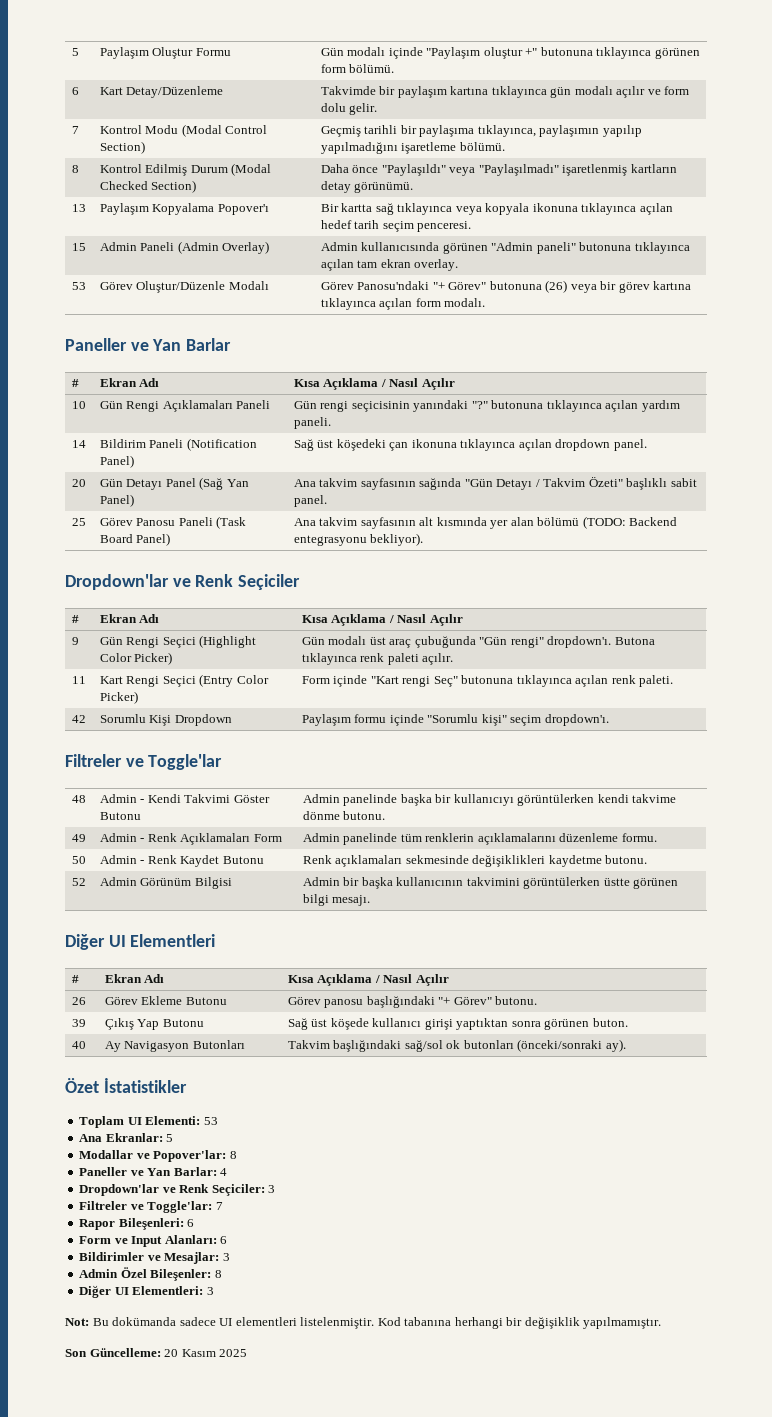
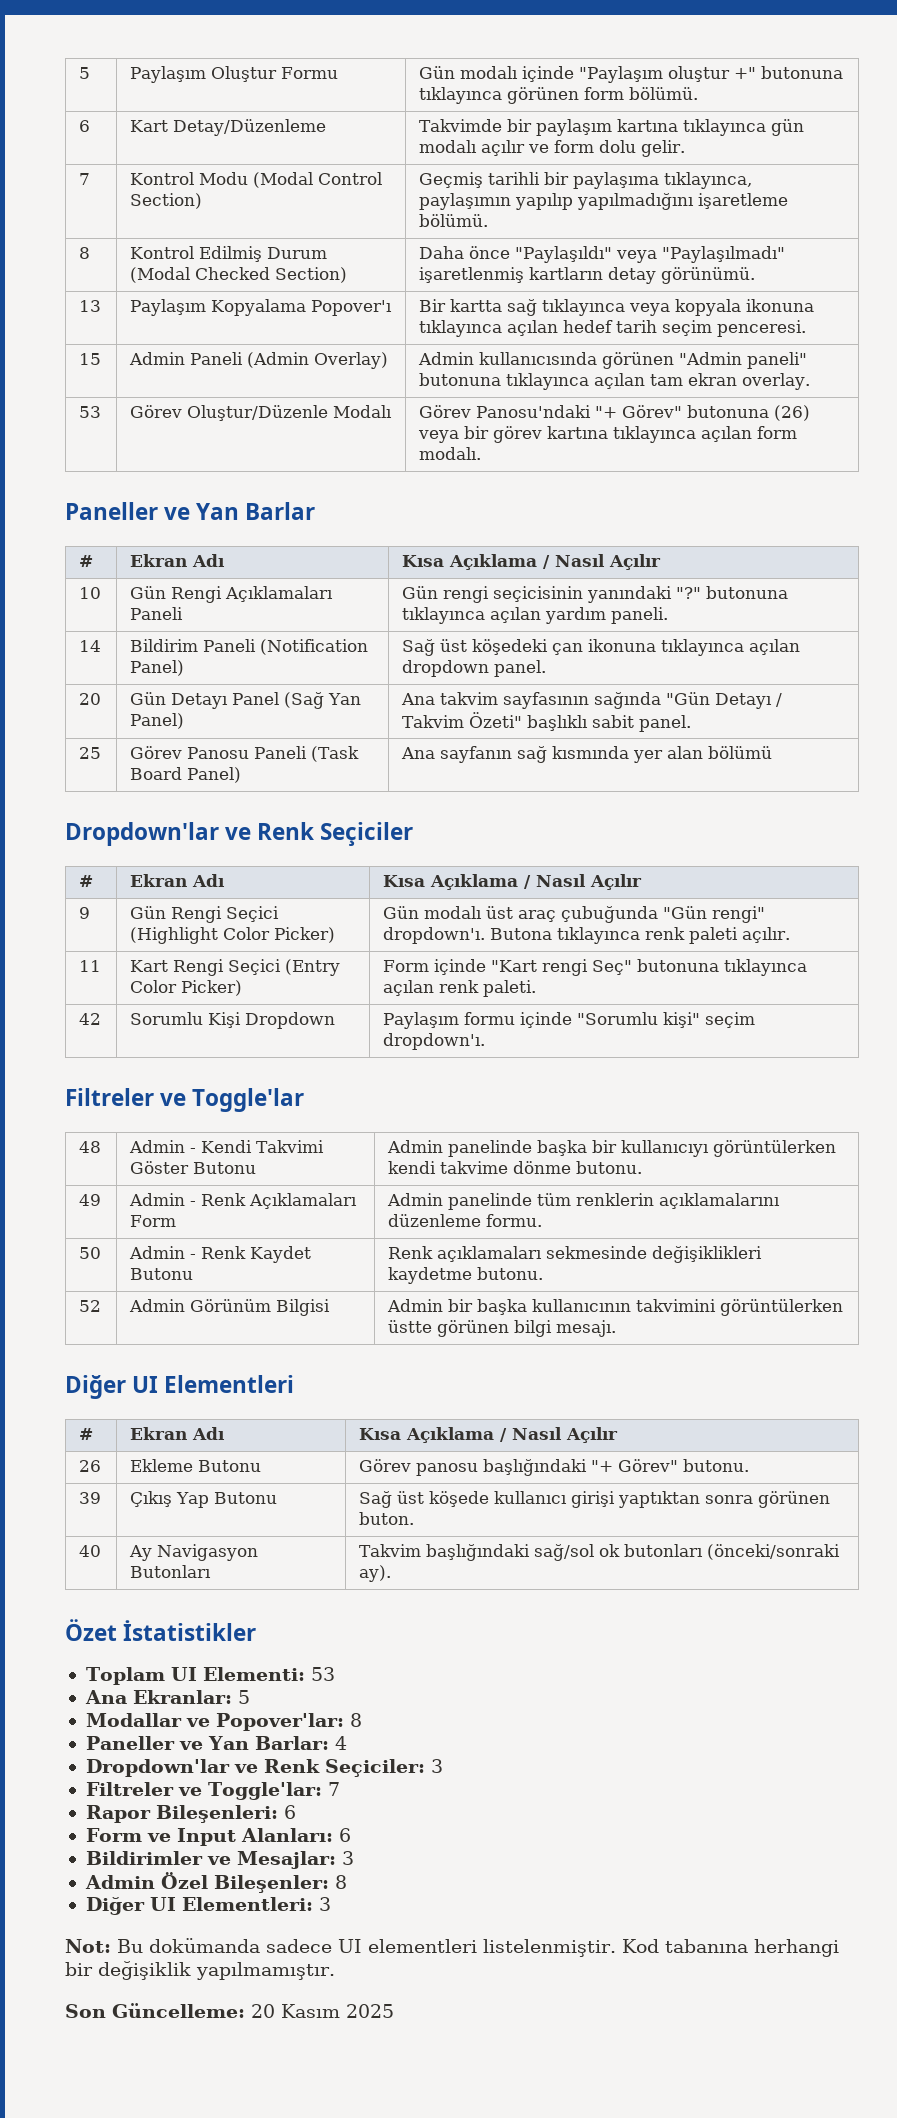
- 25 | Görev Panosu Paneli (Task Board Panel) | Ana takvim sayfasının alt kısmında yer alan bölümü (TODO: Backend entegrasyonu bekliyor).
+ 25 | Görev Panosu Paneli (Task Board Panel) | Ana sayfanın sağ kısmında yer alan bölümü
- 26 | Görev Ekleme Butonu | Görev panosu başlığındaki "+ Görev" butonu.
+ 26 | Ekleme Butonu | Görev panosu başlığındaki "+ Görev" butonu.

